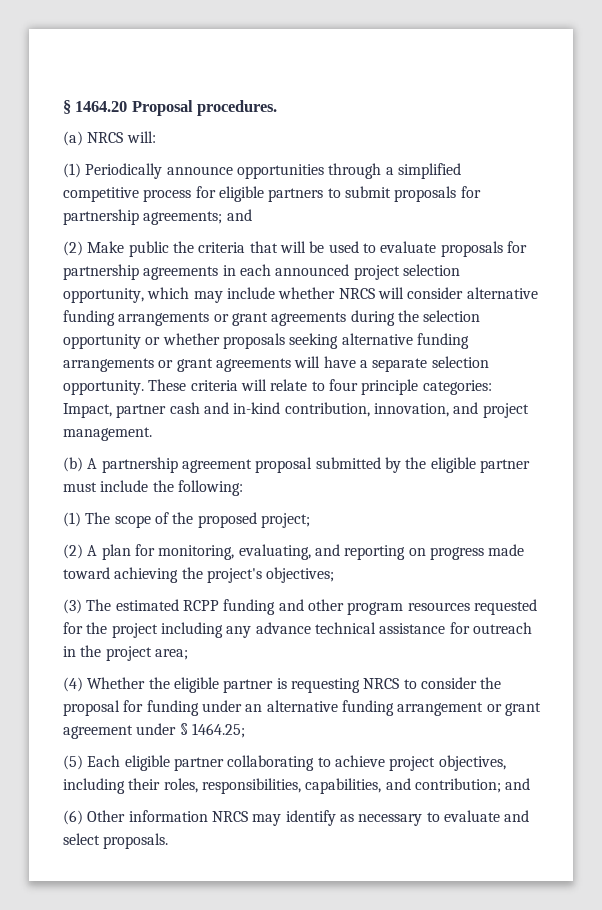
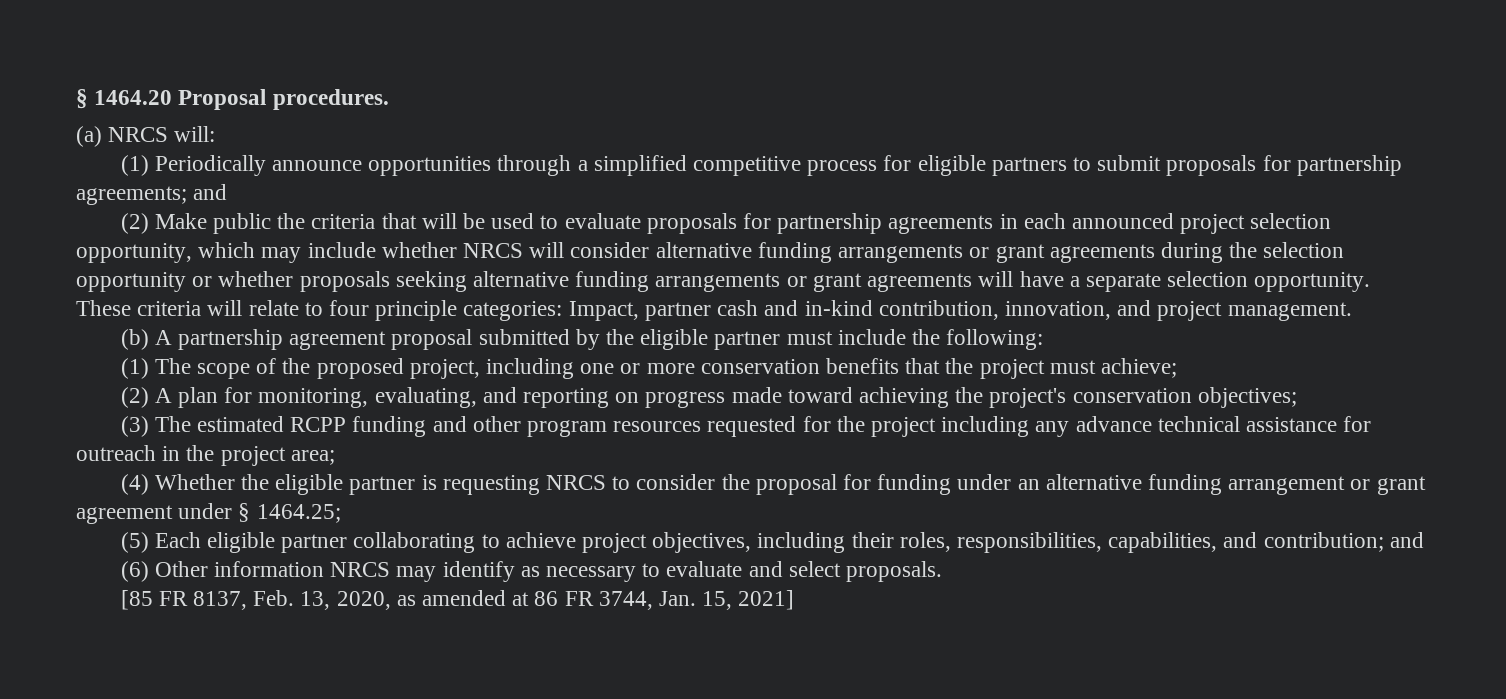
- (1) The scope of the proposed project;
+ (1) The scope of the proposed project, including one or more conservation benefits that the project must achieve;
- (2) A plan for monitoring, evaluating, and reporting on progress made toward achieving the project's objectives;
+ (2) A plan for monitoring, evaluating, and reporting on progress made toward achieving the project's conservation objectives;
+ [85 FR 8137, Feb. 13, 2020, as amended at 86 FR 3744, Jan. 15, 2021]

